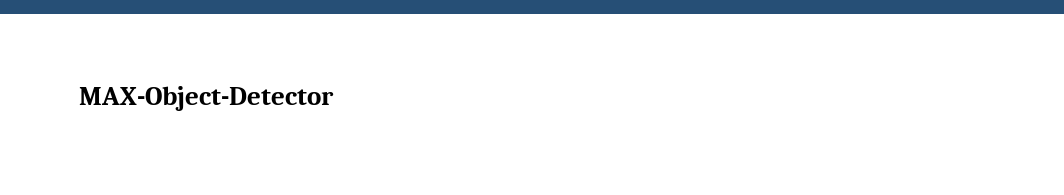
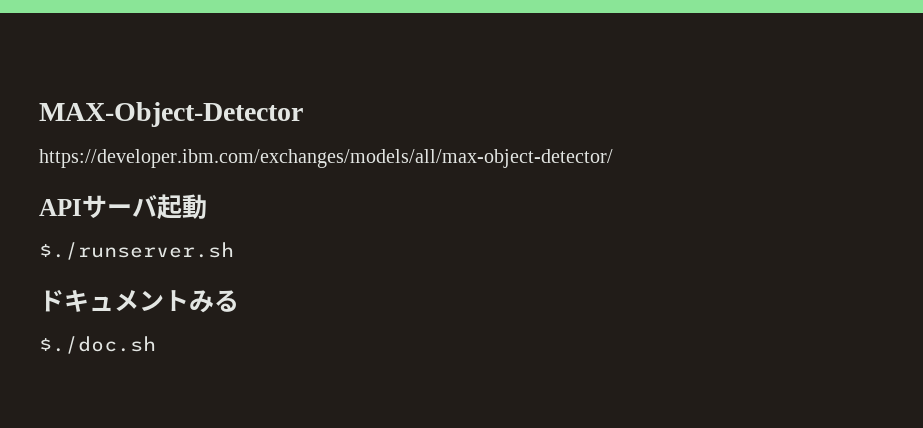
+ https://developer.ibm.com/exchanges/models/all/max-object-detector/
+ APIサーバ起動
+ $./runserver.sh
+ ドキュメントみる
+ $./doc.sh

